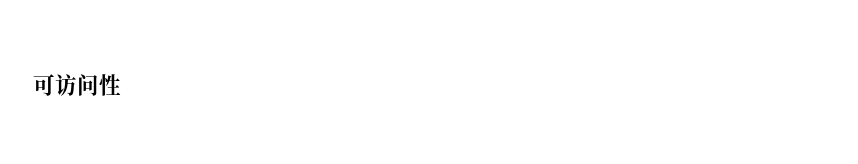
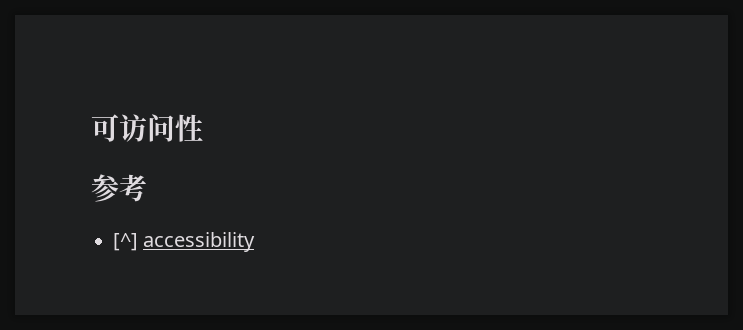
+ 参考
+ [^] accessibility

